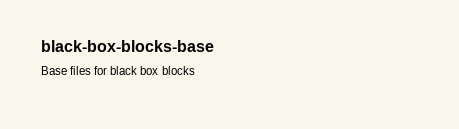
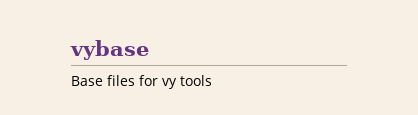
- black-box-blocks-base
+ vybase
- Base files for black box blocks
+ Base files for vy tools

